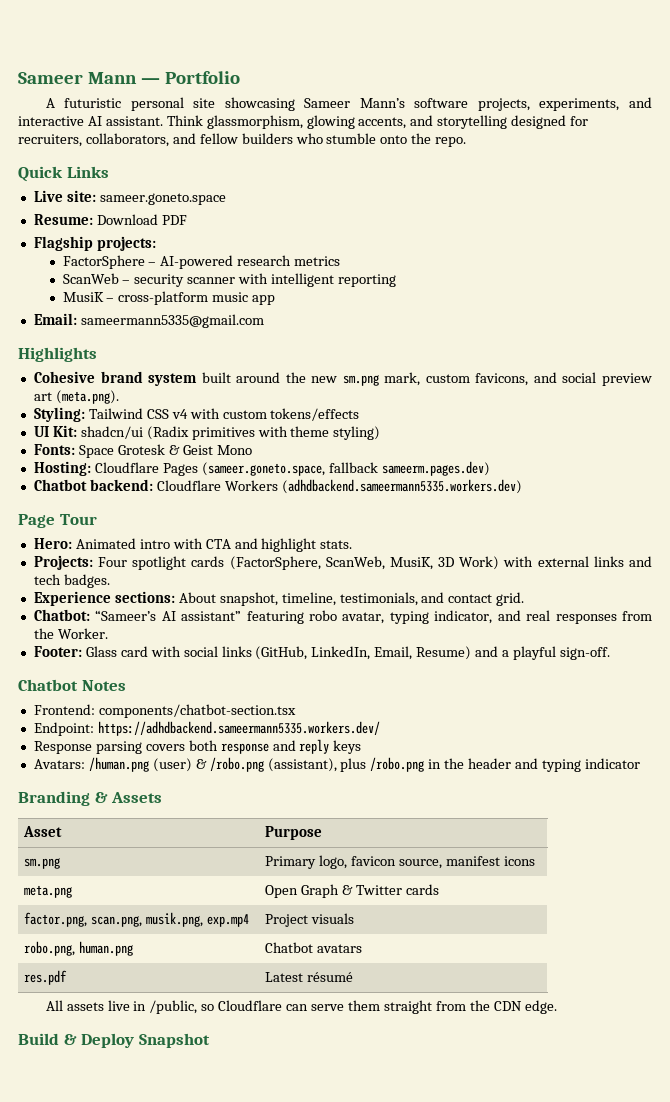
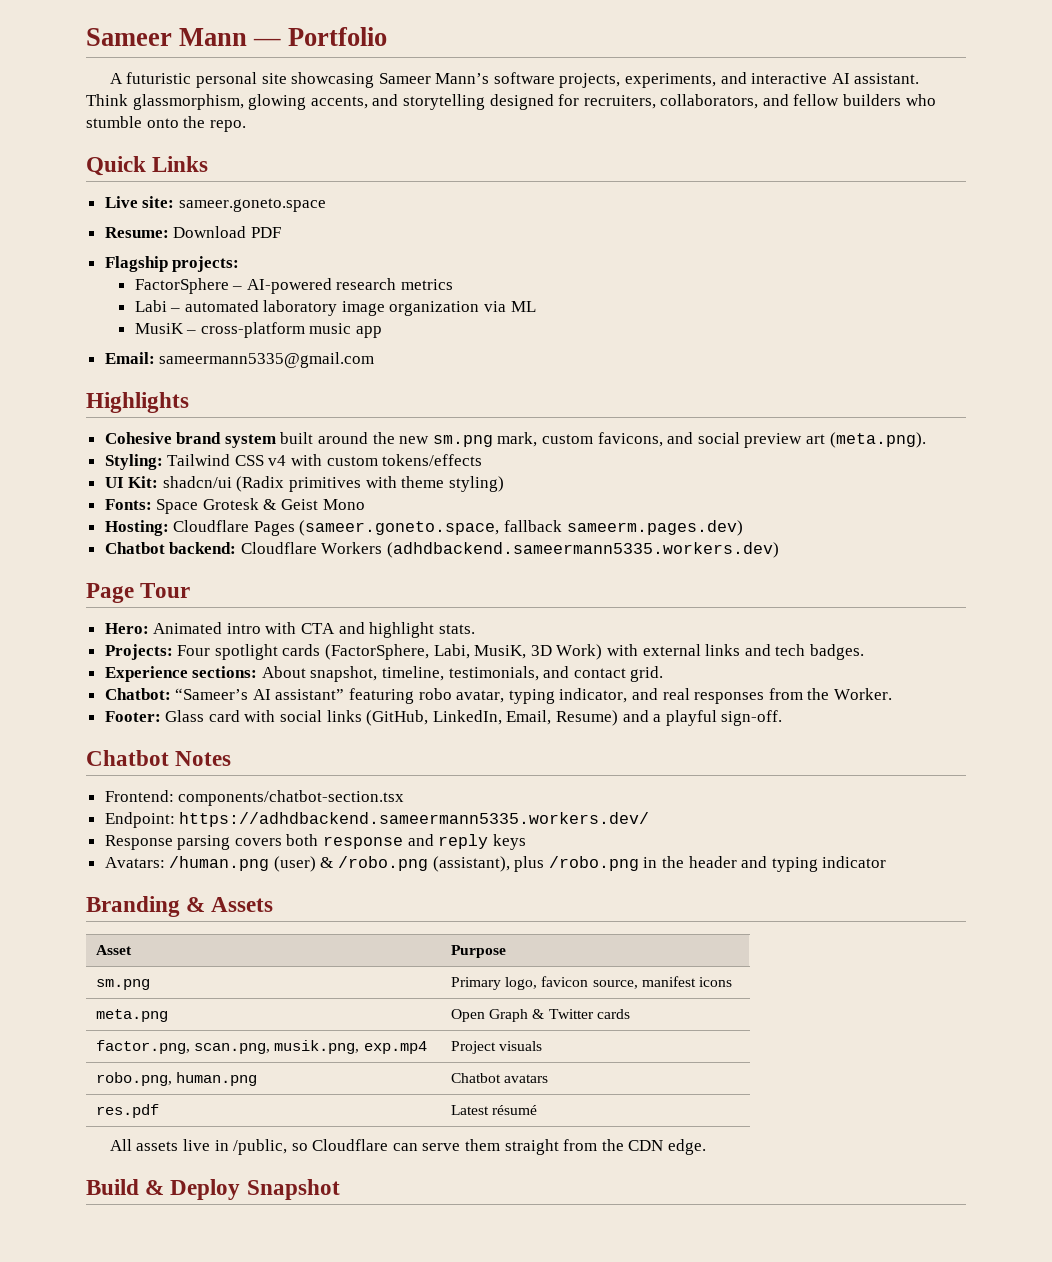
- ScanWeb – security scanner with intelligent reporting
+ Labi – automated laboratory image organization via ML
- Projects: Four spotlight cards (FactorSphere, ScanWeb, MusiK, 3D Work) with external links and tech badges.
+ Projects: Four spotlight cards (FactorSphere, Labi, MusiK, 3D Work) with external links and tech badges.

